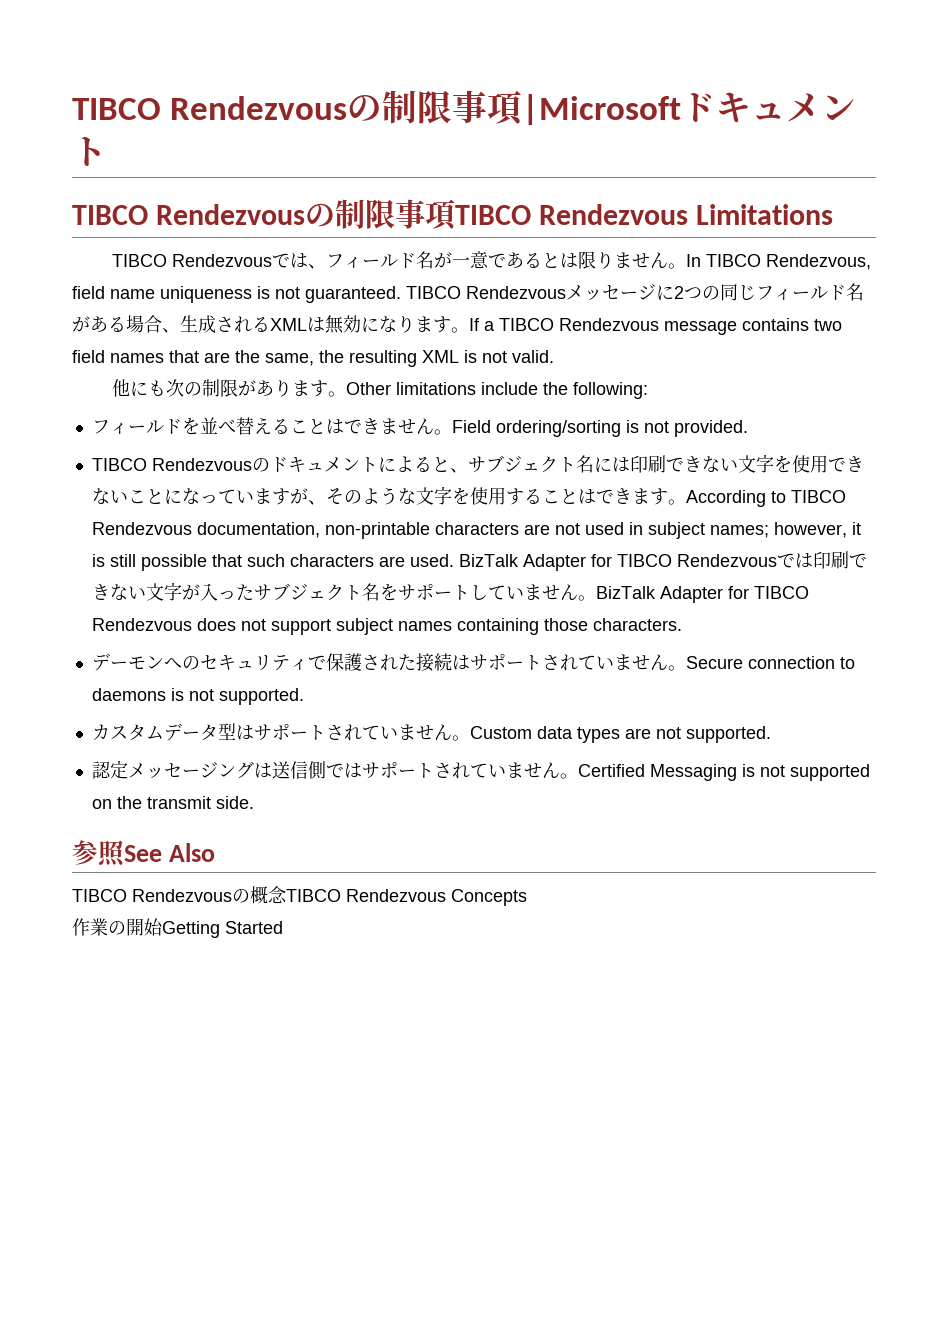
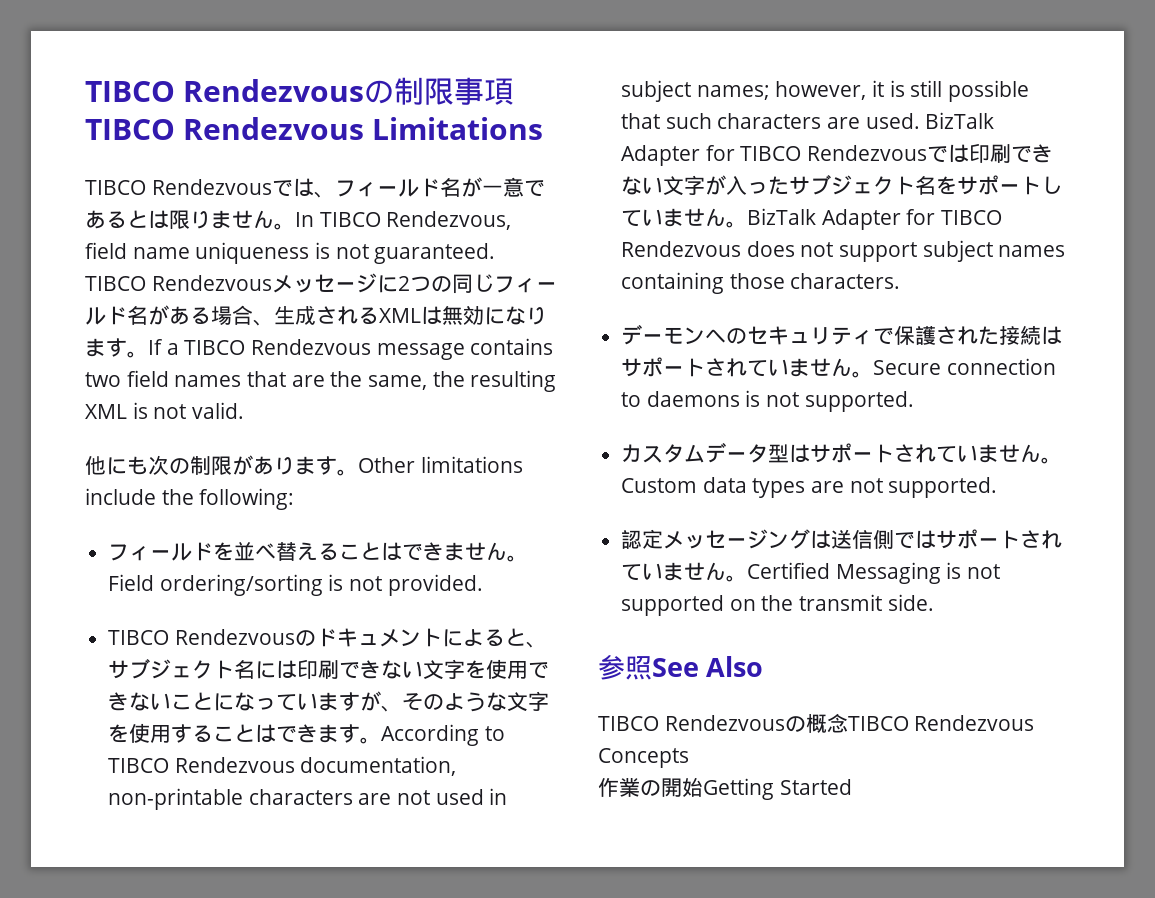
- TIBCO Rendezvousの制限事項|Microsoftドキュメント

